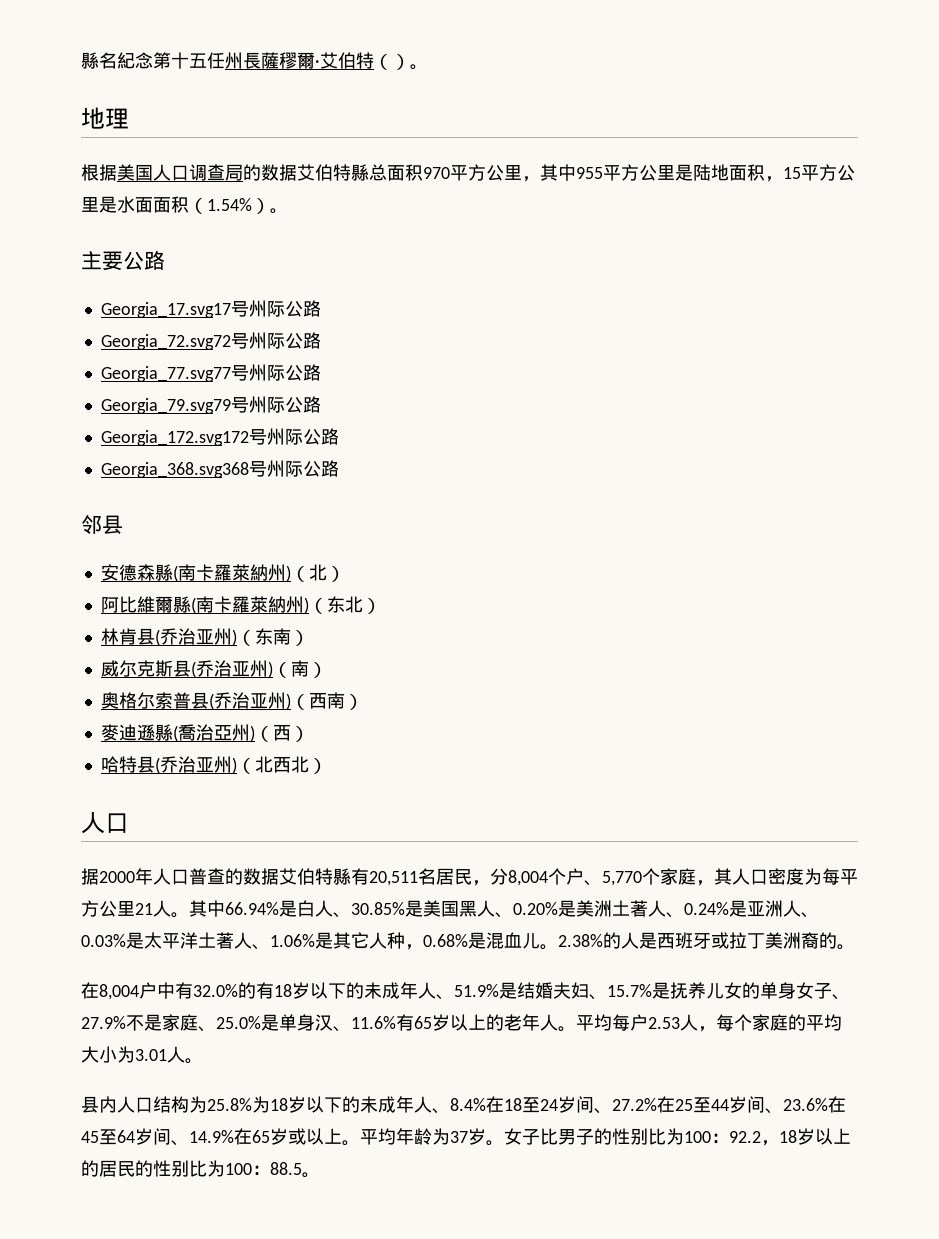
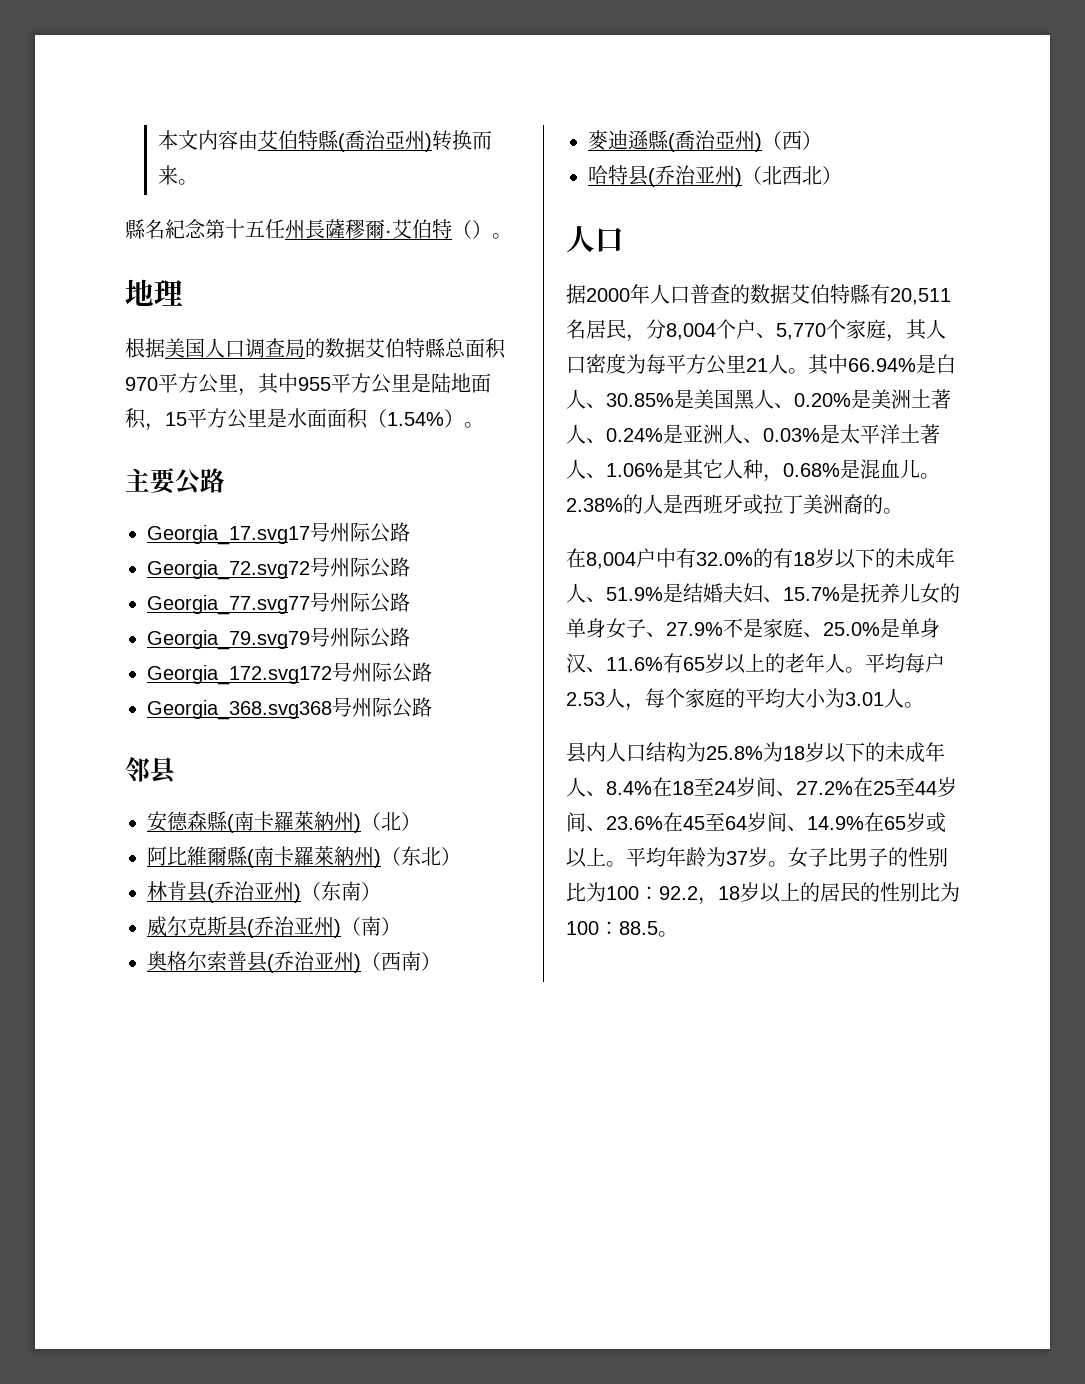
+ 本文内容由艾伯特縣(喬治亞州)转换而来。

